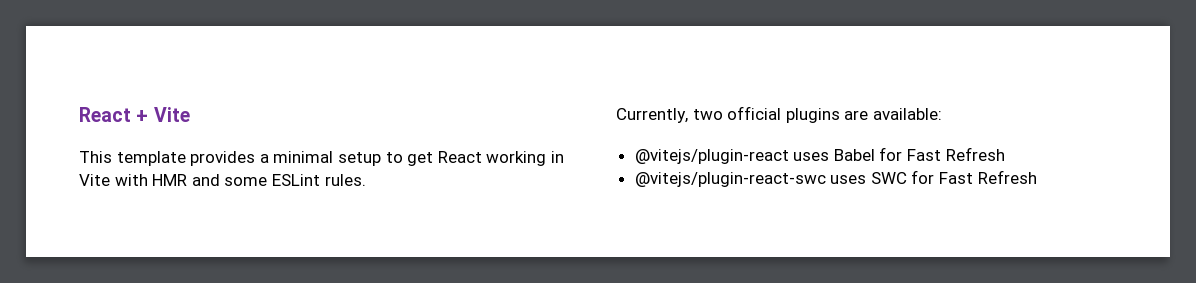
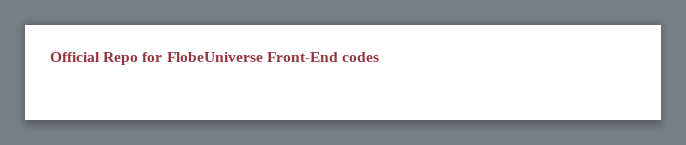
- React + Vite
- This template provides a minimal setup to get React working in Vite with HMR and some ESLint rules.
- Currently, two official plugins are available:
- @vitejs/plugin-react uses Babel for Fast Refresh
- @vitejs/plugin-react-swc uses SWC for Fast Refresh
+ Official Repo for FlobeUniverse Front-End codes

